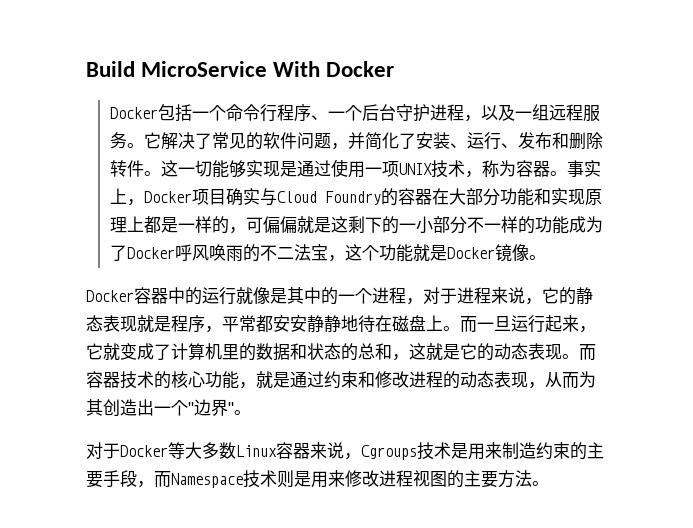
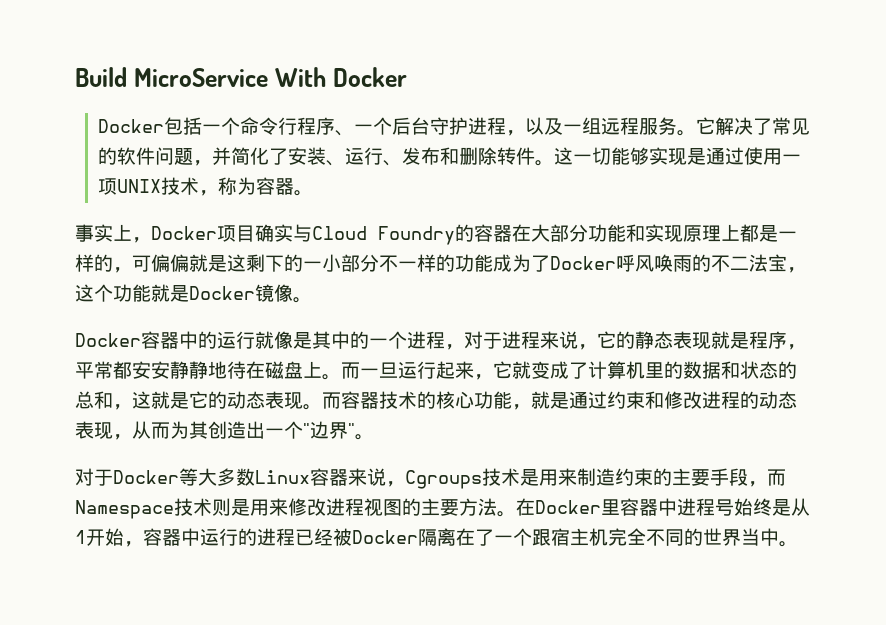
- 这一切能够实现是通过使用一项UNIX技术，称为容器。事实上，Docker项目确实与Cloud Foundry的容器在大部分功能和实现原理上都是一样的，可偏偏就是这剩下的一小部分不一样的功能成为了Docker呼风唤雨的不二法宝，这个功能就是Docker镜像。
+ 这一切能够实现是通过使用一项UNIX技术，称为容器。
+ 事实上，Docker项目确实与Cloud Foundry的容器在大部分功能和实现原理上都是一样的，可偏偏就是这剩下的一小部分不一样的功能成为了Docker呼风唤雨的不二法宝，这个功能就是Docker镜像。
+ 在Docker里容器中进程号始终是从1开始，容器中运行的进程已经被Docker隔离在了一个跟宿主机完全不同的世界当中。

